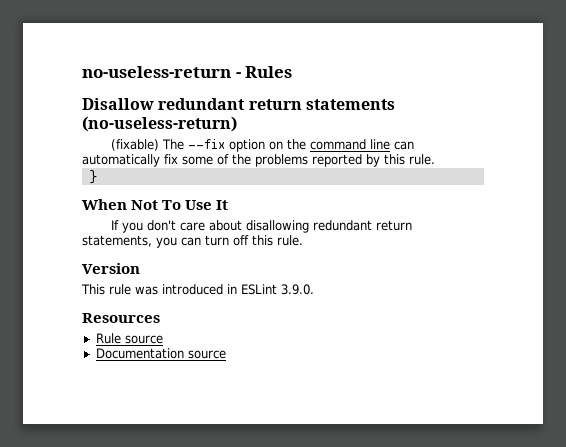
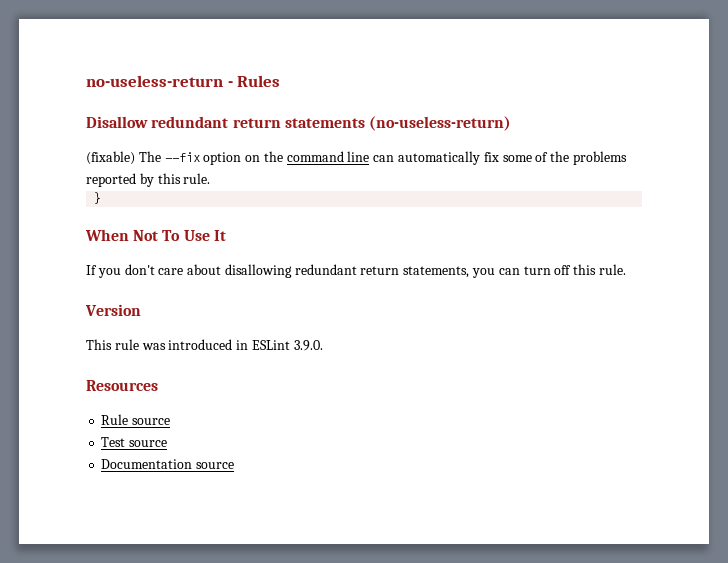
+ Test source

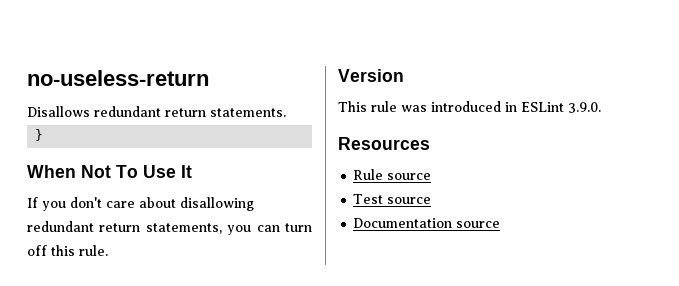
- no-useless-return - Rules
- Disallow redundant return statements (no-useless-return)
- (fixable) The --fix option on the command line can automatically fix some of the problems reported by this rule.
+ no-useless-return
+ Disallows redundant return statements.

